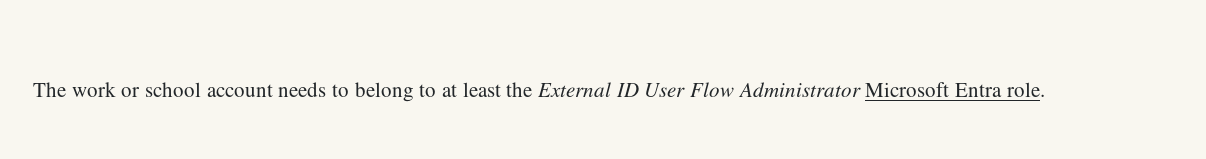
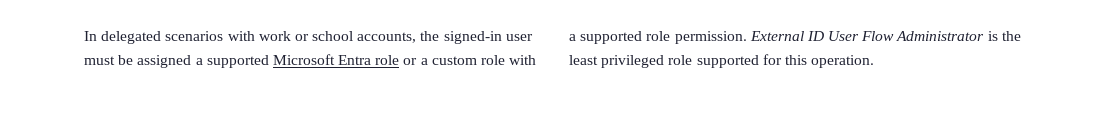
- The work or school account needs to belong to at least the External ID User Flow Administrator Microsoft Entra role.
+ In delegated scenarios with work or school accounts, the signed-in user must be assigned a supported Microsoft Entra role or a custom role with a supported role permission. External ID User Flow Administrator is the least privileged role supported for this operation.

